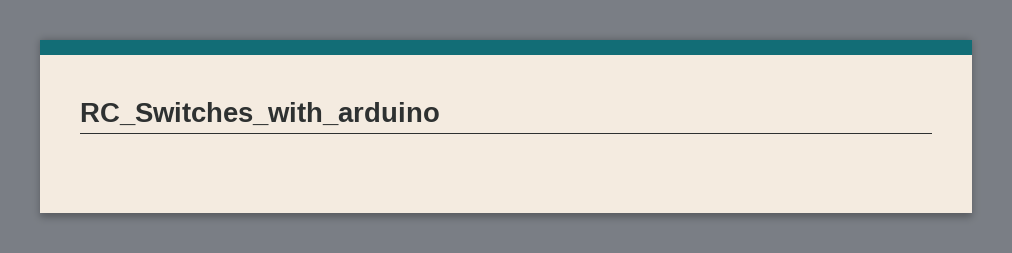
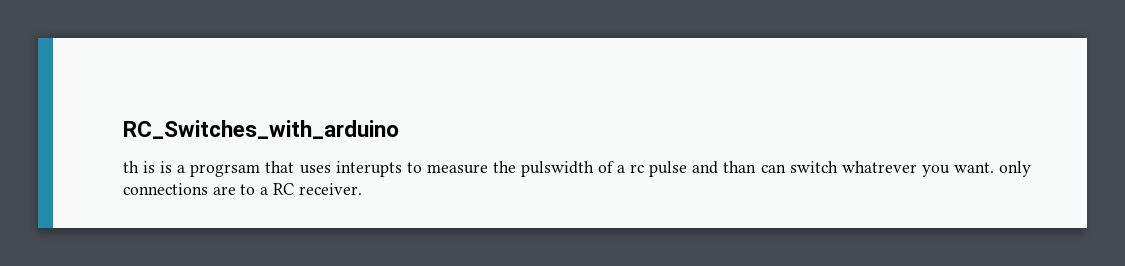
+ th is is a progrsam that uses interupts to measure the pulswidth of a rc pulse and than can switch whatrever you want. only connections are to a RC receiver.

